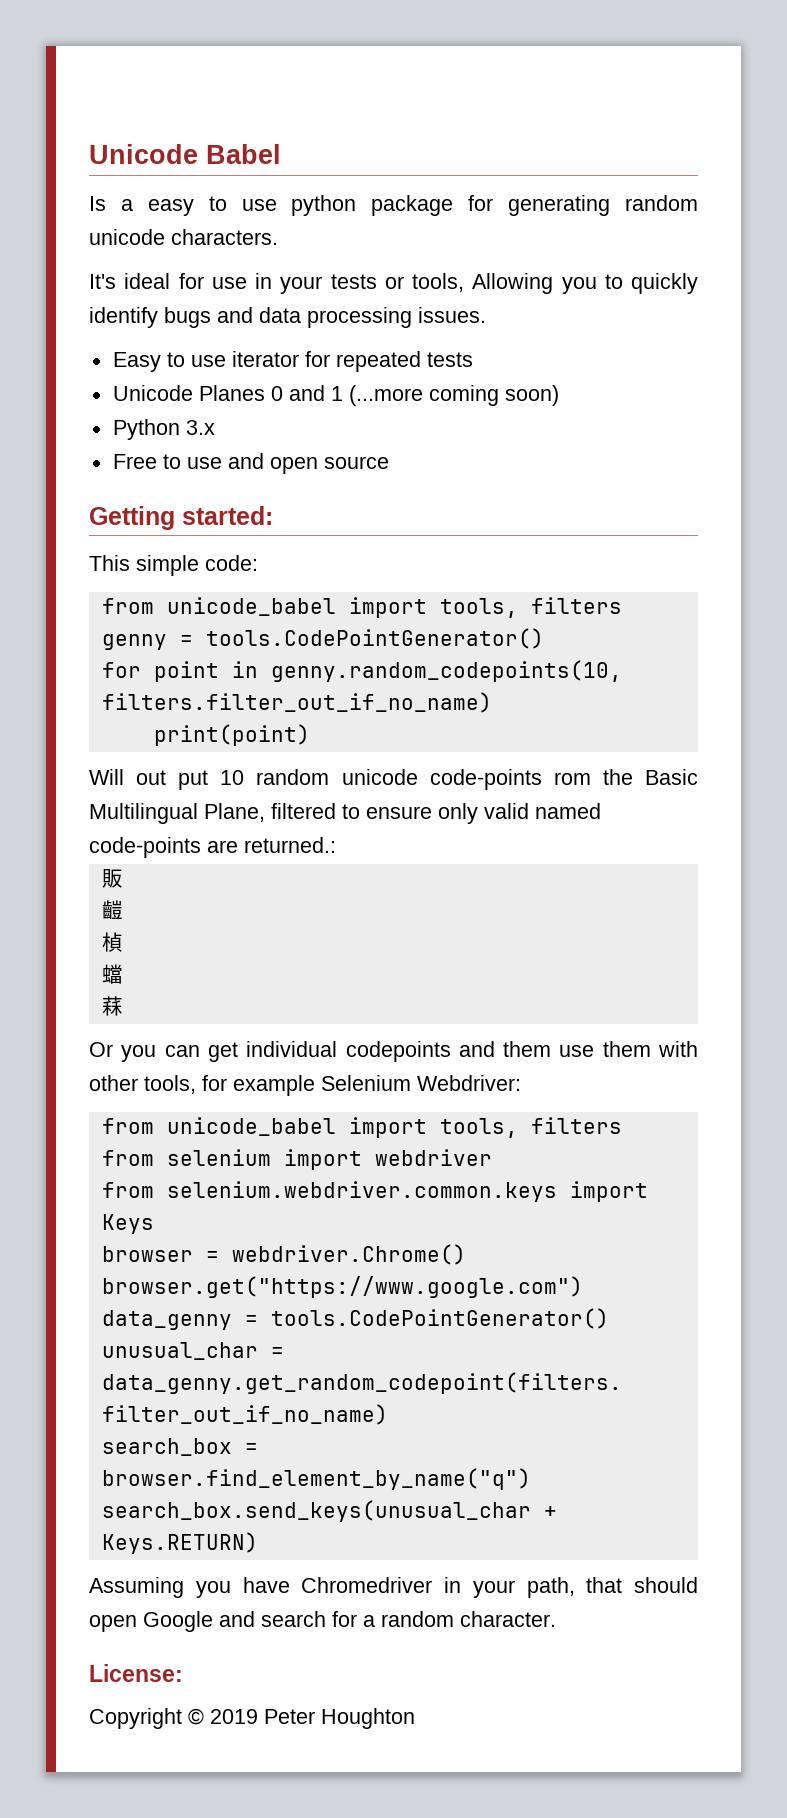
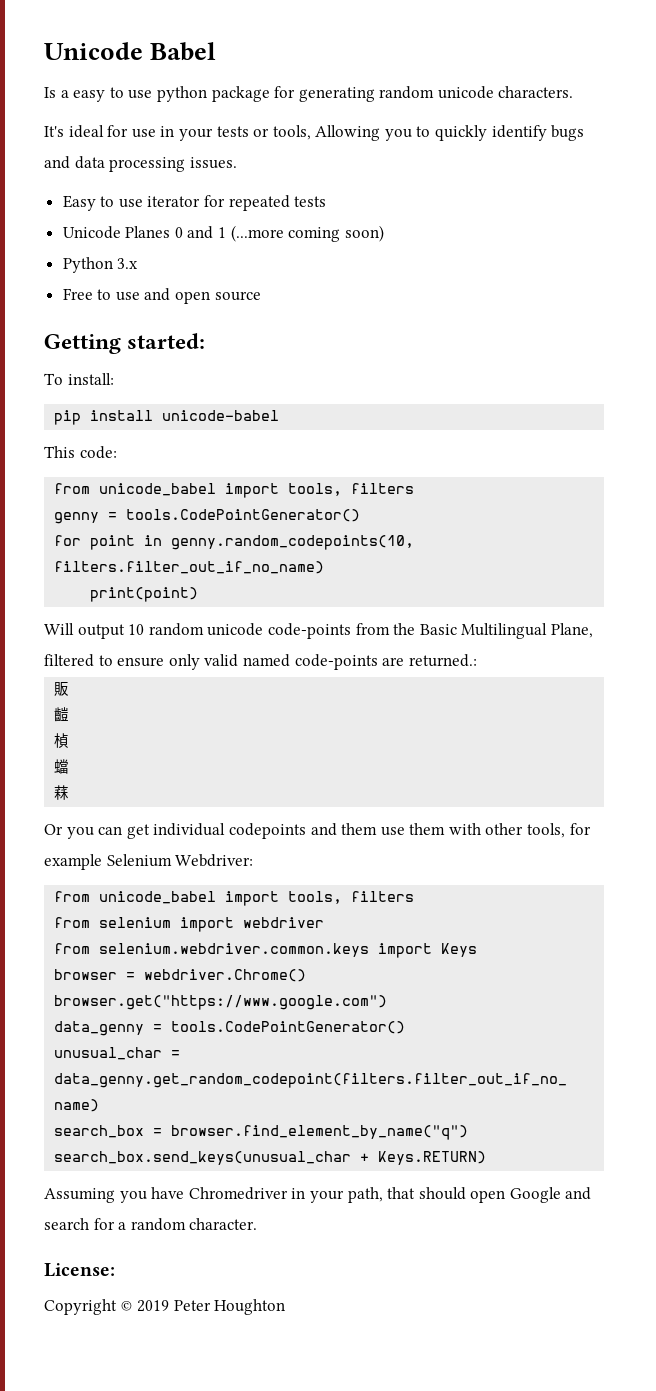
+ To install:
+ pip install unicode-babel
- This simple code:
+ This code:
- Will out put 10 random unicode code-points rom the Basic Multilingual Plane, filtered to ensure only valid named code-points are returned.:
+ Will output 10 random unicode code-points from the Basic Multilingual Plane, filtered to ensure only valid named code-points are returned.:

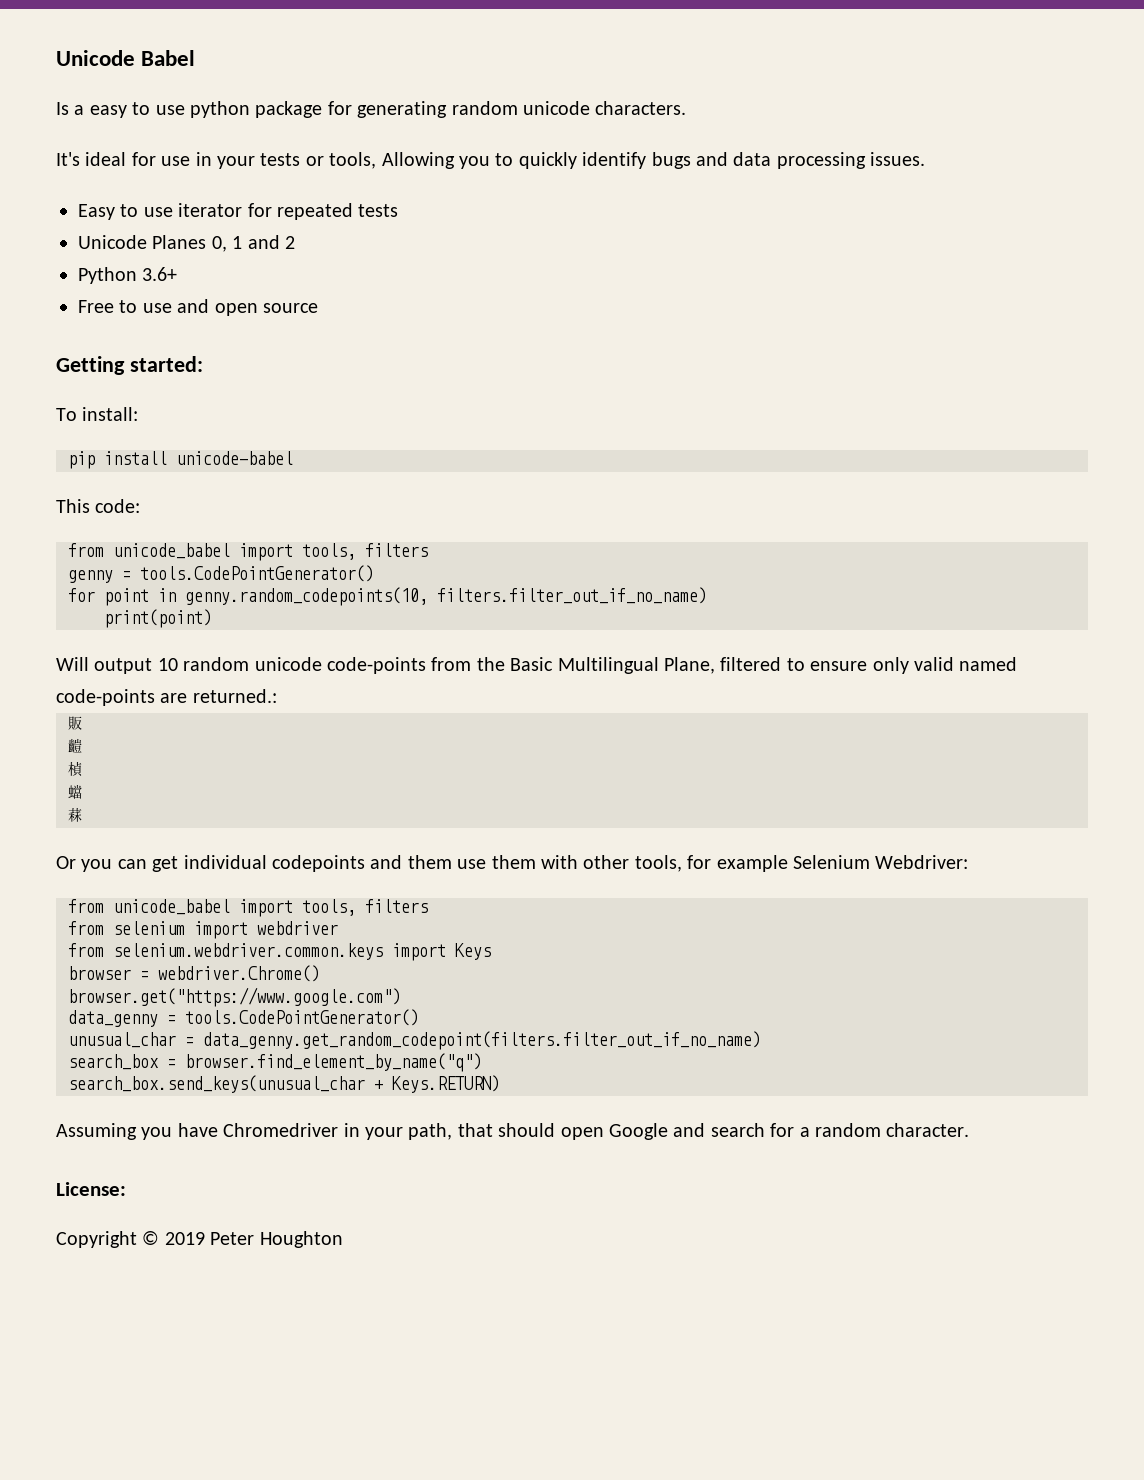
- Unicode Planes 0 and 1 (...more coming soon)
+ Unicode Planes 0, 1 and 2
- Python 3.x
+ Python 3.6+

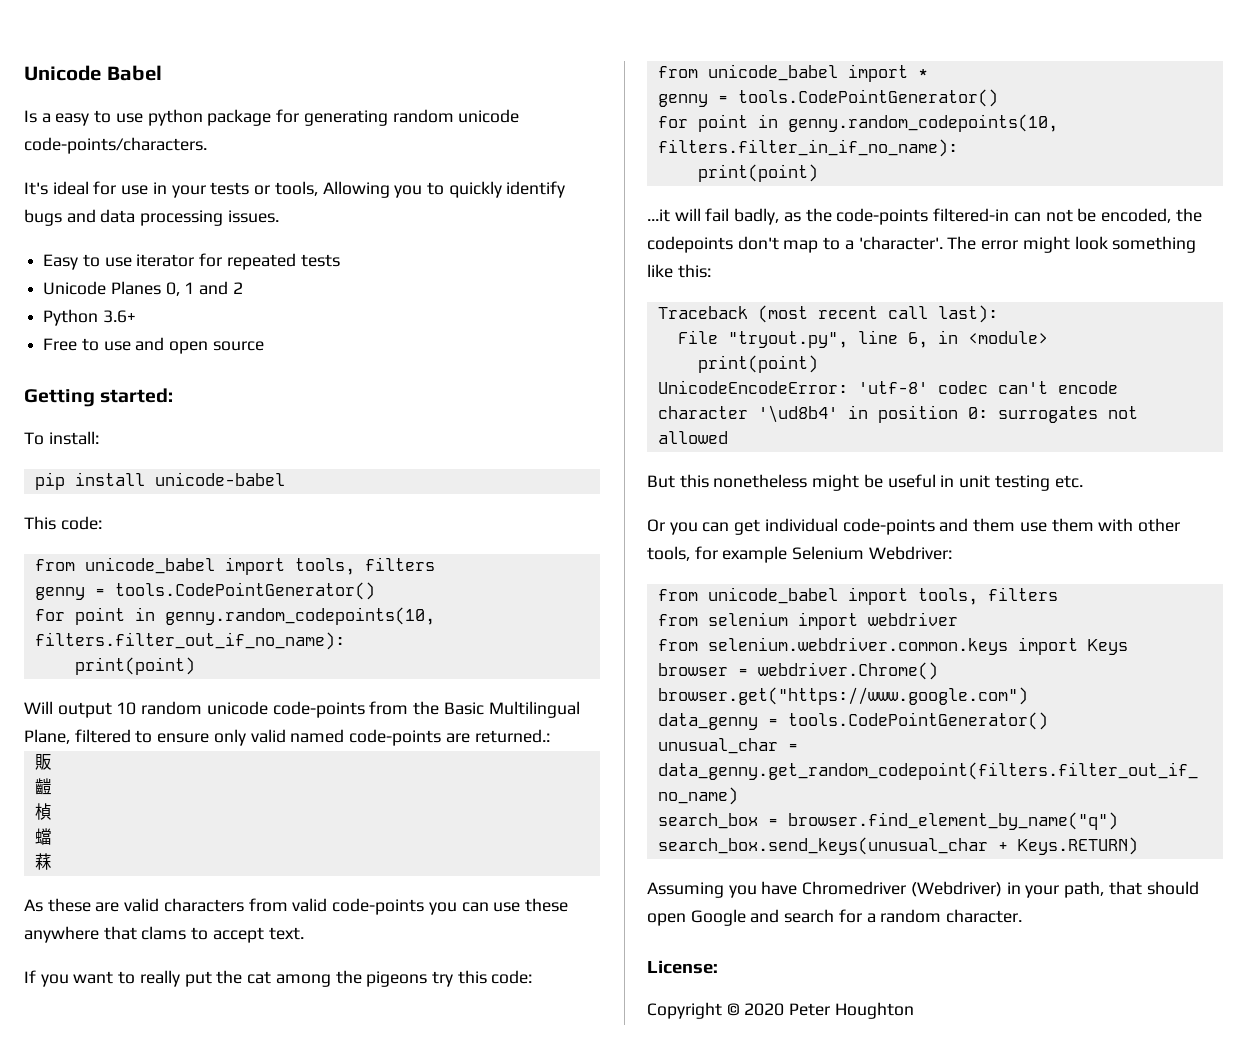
- Is a easy to use python package for generating random unicode characters.
+ Is a easy to use python package for generating random unicode code-points/characters.
- for point in genny.random_codepoints(10, filters.filter_out_if_no_name)
+ for point in genny.random_codepoints(10, filters.filter_out_if_no_name):
+ As these are valid characters from valid code-points you can use these anywhere that clams to accept text.
+ If you want to really put the cat among the pigeons try this code:
+ from unicode_babel import *
+ genny = tools.CodePointGenerator()
+ for point in genny.random_codepoints(10, filters.filter_in_if_no_name):
+ print(point)
+ ...it will fail badly, as the code-points filtered-in can not be encoded, the codepoints don't map to a 'character'. The error might look something like this:
+ Traceback (most recent call last):
+ File "tryout.py", line 6, in <module>
+ print(point)
+ UnicodeEncodeError: 'utf-8' codec can't encode character '\ud8b4' in position 0: surrogates not allowed
+ But this nonetheless might be useful in unit testing etc.
- Or you can get individual codepoints and them use them with other tools, for example Selenium Webdriver:
+ Or you can get individual code-points and them use them with other tools, for example Selenium Webdriver:
- Assuming you have Chromedriver in your path, that should open Google and search for a random character.
+ Assuming you have Chromedriver (Webdriver) in your path, that should open Google and search for a random character.
- Copyright © 2019 Peter Houghton
+ Copyright © 2020 Peter Houghton

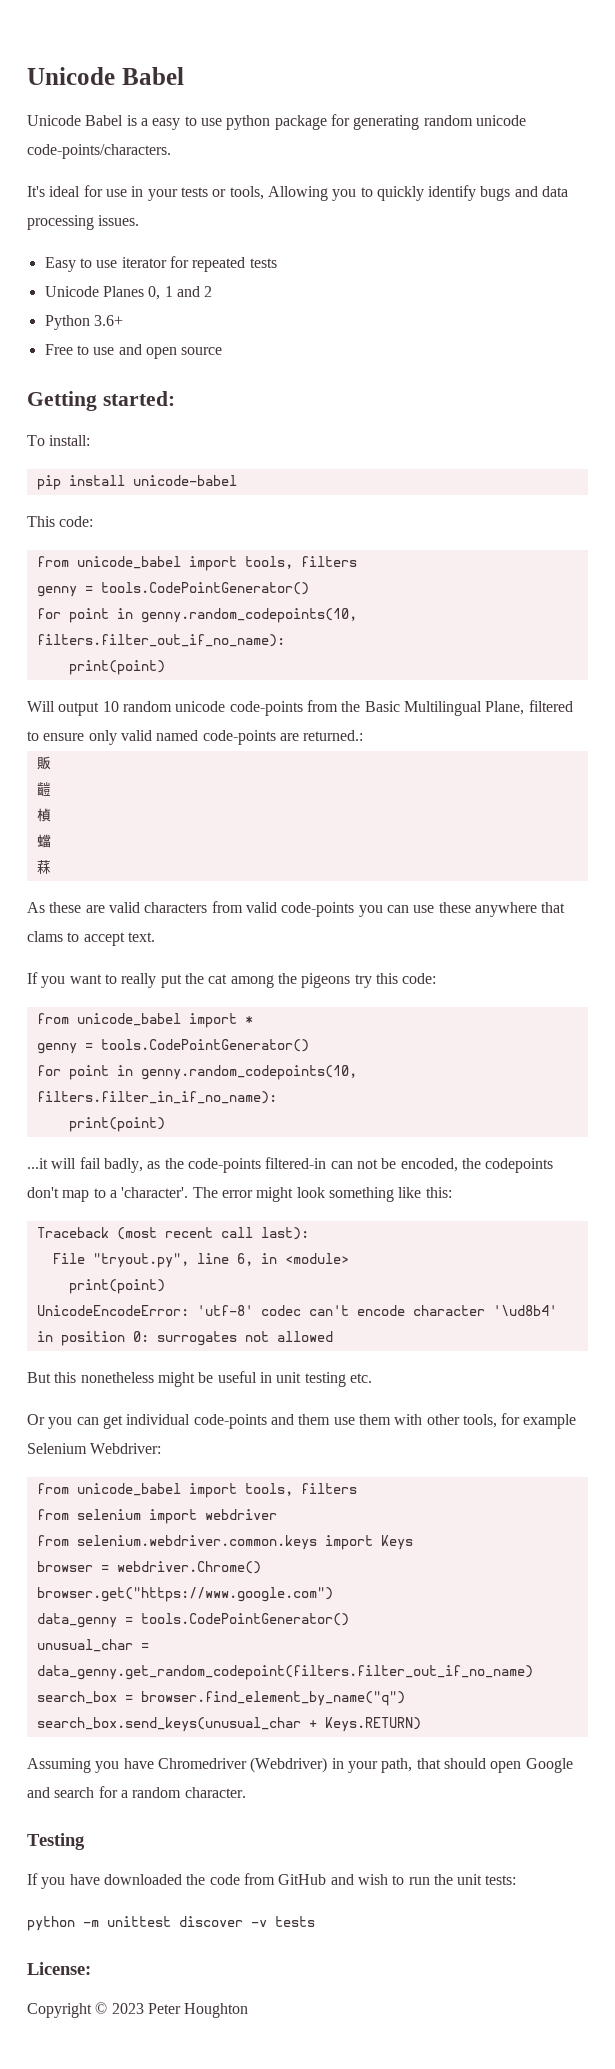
- Is a easy to use python package for generating random unicode code-points/characters.
+ Unicode Babel is a easy to use python package for generating random unicode code-points/characters.
+ Testing
+ If you have downloaded the code from GitHub and wish to run the unit tests:
+ python -m unittest discover -v tests
- Copyright © 2020 Peter Houghton
+ Copyright © 2023 Peter Houghton

